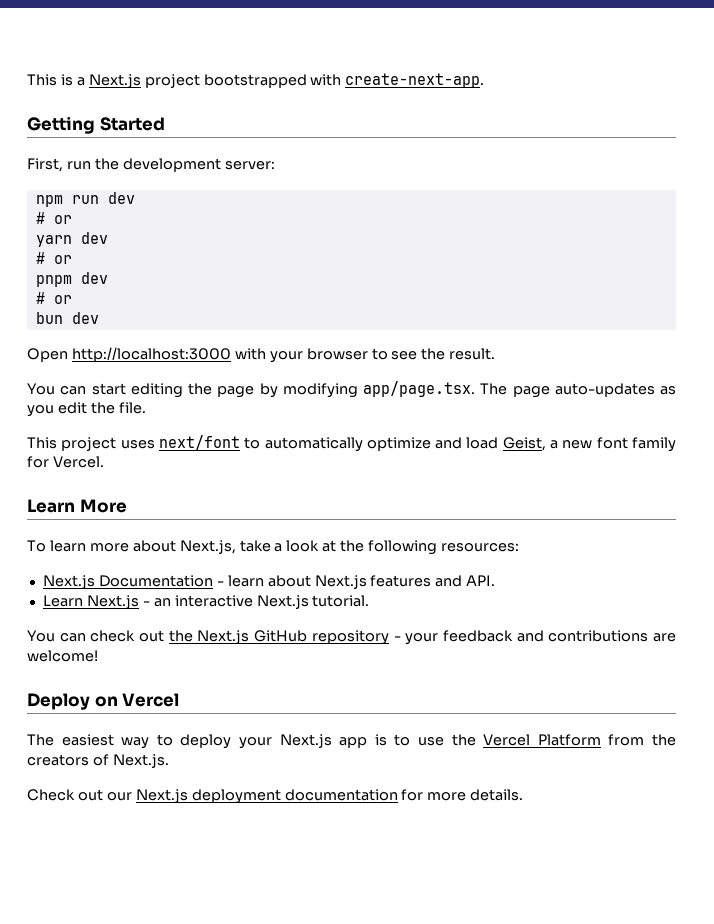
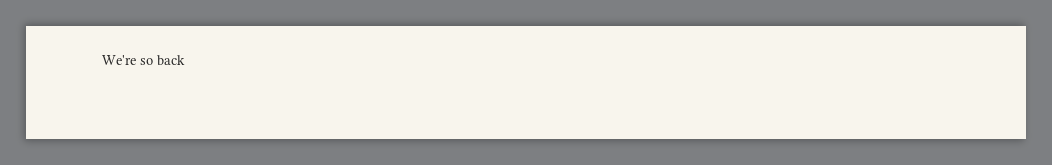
- This is a Next.js project bootstrapped with create-next-app.
- Getting Started
- First, run the development server:
- npm run dev
- # or
- yarn dev
- # or
- pnpm dev
- # or
- bun dev
- Open http://localhost:3000 with your browser to see the result.
- You can start editing the page by modifying app/page.tsx. The page auto-updates as you edit the file.
- This project uses next/font to automatically optimize and load Geist, a new font family for Vercel.
- Learn More
- To learn more about Next.js, take a look at the following resources:
- Next.js Documentation - learn about Next.js features and API.
- Learn Next.js - an interactive Next.js tutorial.
- You can check out the Next.js GitHub repository - your feedback and contributions are welcome!
- Deploy on Vercel
- The easiest way to deploy your Next.js app is to use the Vercel Platform from the creators of Next.js.
- Check out our Next.js deployment documentation for more details.
+ We're so back

